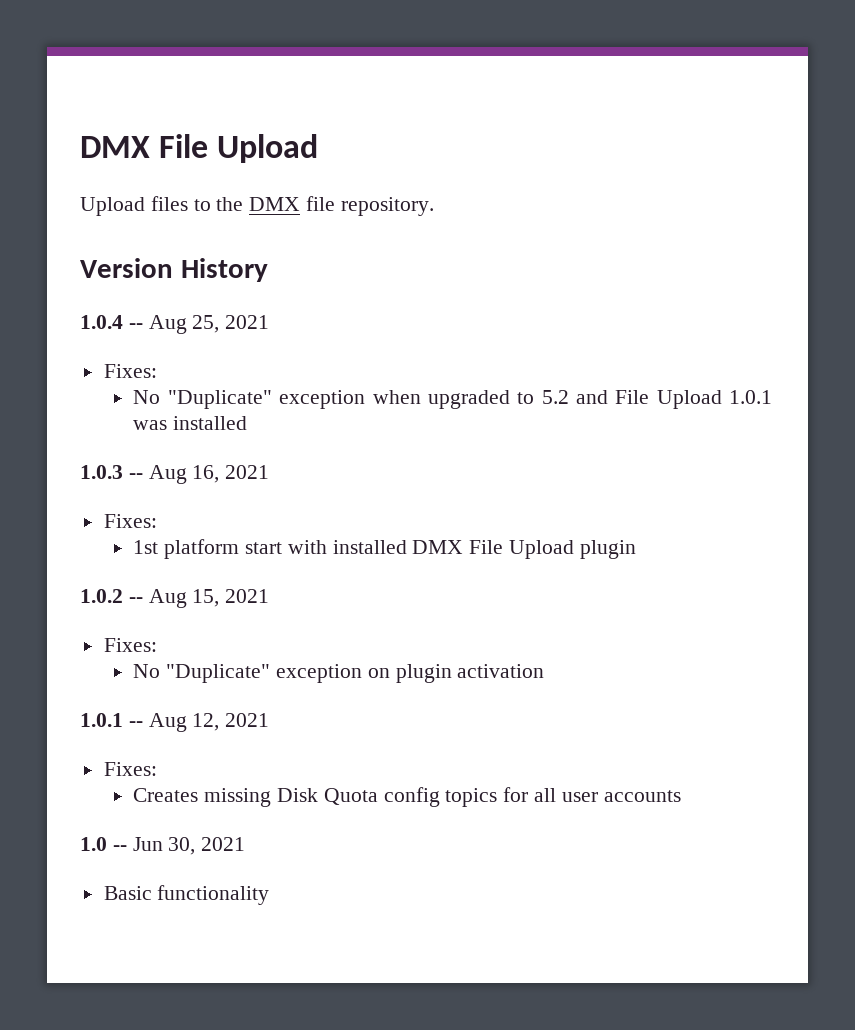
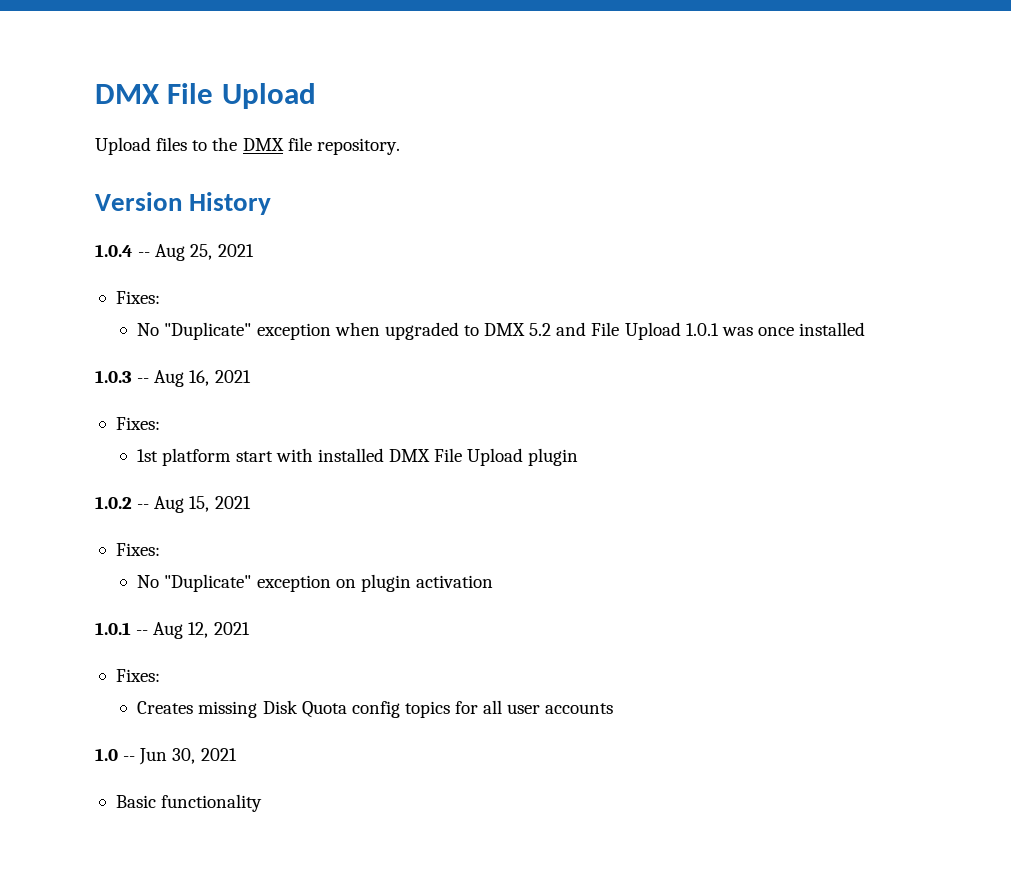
- No "Duplicate" exception when upgraded to 5.2 and File Upload 1.0.1 was installed
+ No "Duplicate" exception when upgraded to DMX 5.2 and File Upload 1.0.1 was once installed

